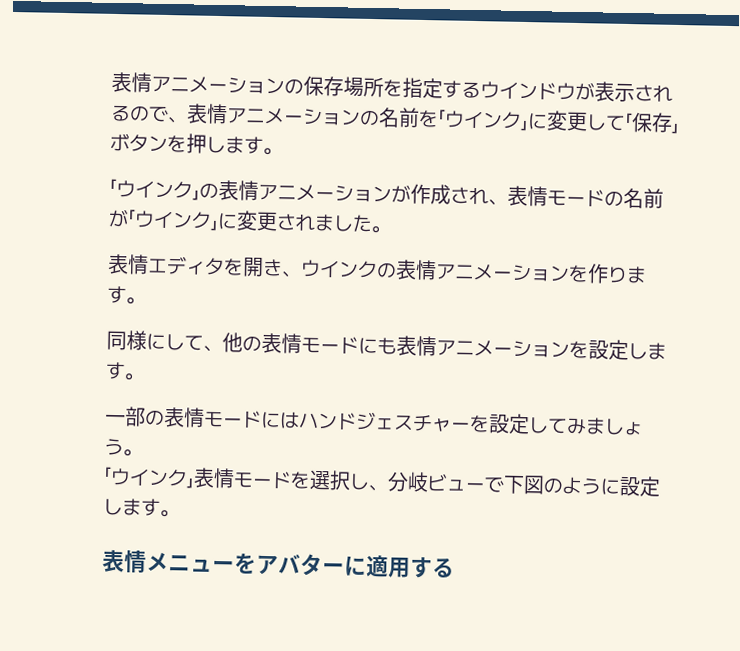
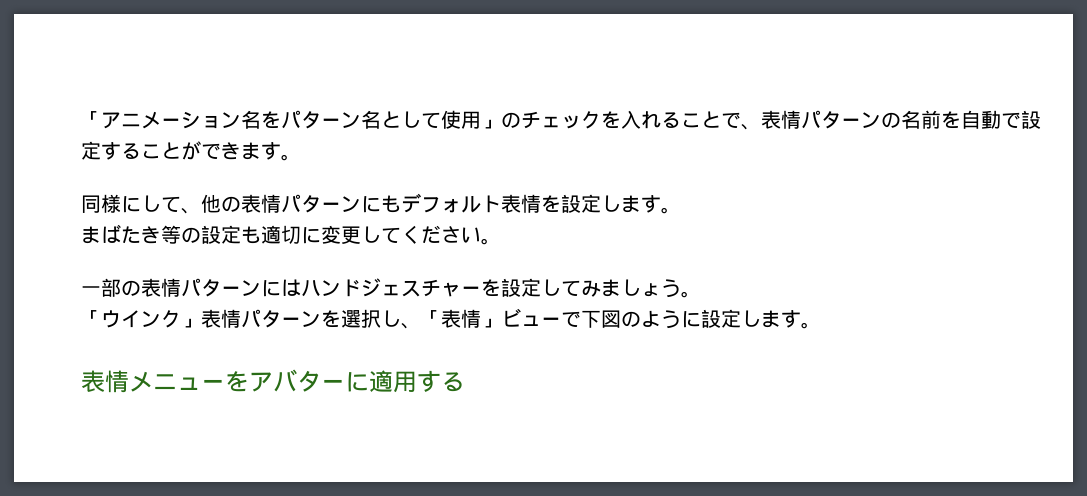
- 表情アニメーションの保存場所を指定するウインドウが表示されるので、表情アニメーションの名前を「ウインク」に変更して「保存」ボタンを押します。
- 「ウインク」の表情アニメーションが作成され、表情モードの名前が「ウインク」に変更されました。
- 表情エディタを開き、ウインクの表情アニメーションを作ります。
+ 「アニメーション名をパターン名として使用」のチェックを入れることで、表情パターンの名前を自動で設定することができます。
- 同様にして、他の表情モードにも表情アニメーションを設定します。
+ 同様にして、他の表情パターンにもデフォルト表情を設定します。
+ まばたき等の設定も適切に変更してください。
- 一部の表情モードにはハンドジェスチャーを設定してみましょう。
+ 一部の表情パターンにはハンドジェスチャーを設定してみましょう。
- 「ウインク」表情モードを選択し、分岐ビューで下図のように設定します。
+ 「ウインク」表情パターンを選択し、「表情」ビューで下図のように設定します。

